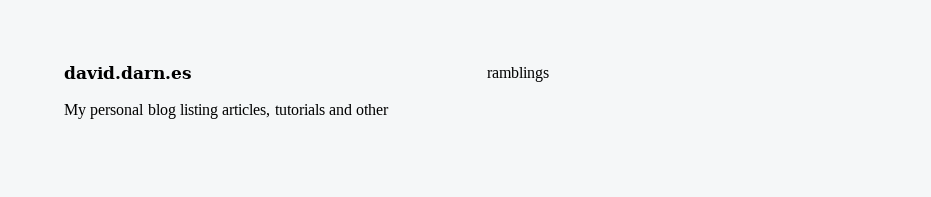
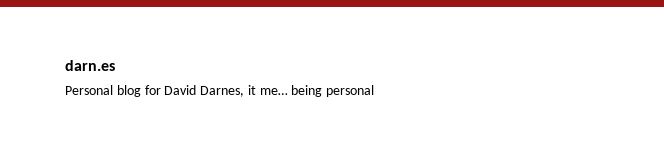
- david.darn.es
- My personal blog listing articles, tutorials and other ramblings
+ darn.es
+ Personal blog for David Darnes, it me… being personal

